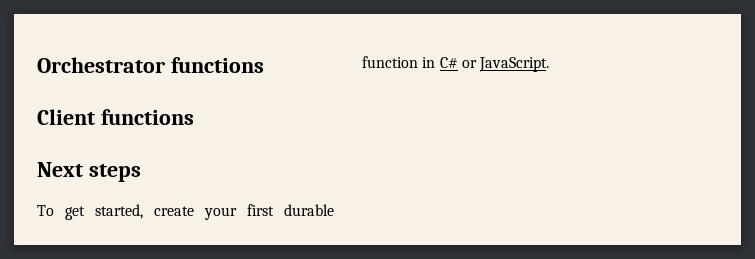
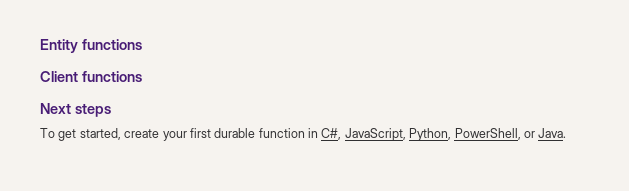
- Orchestrator functions
+ Entity functions
- To get started, create your first durable function in C# or JavaScript.
+ To get started, create your first durable function in C#, JavaScript, Python, PowerShell, or Java.

